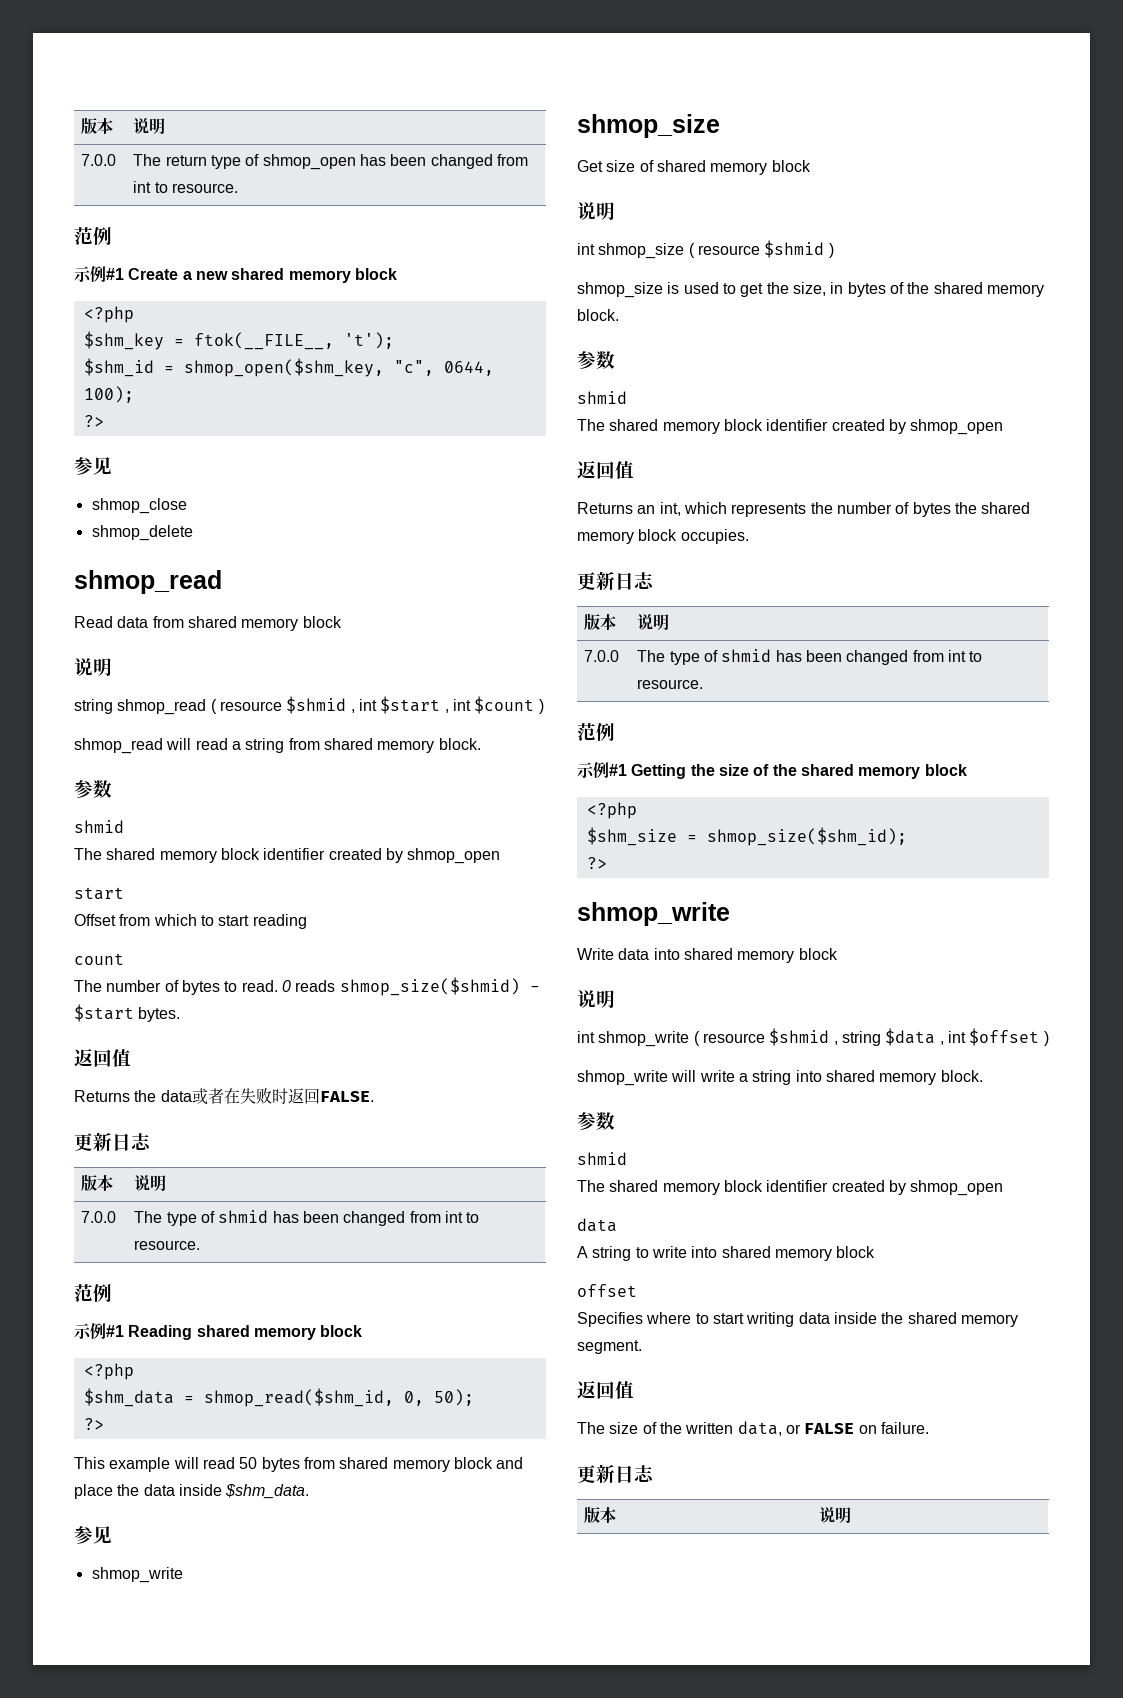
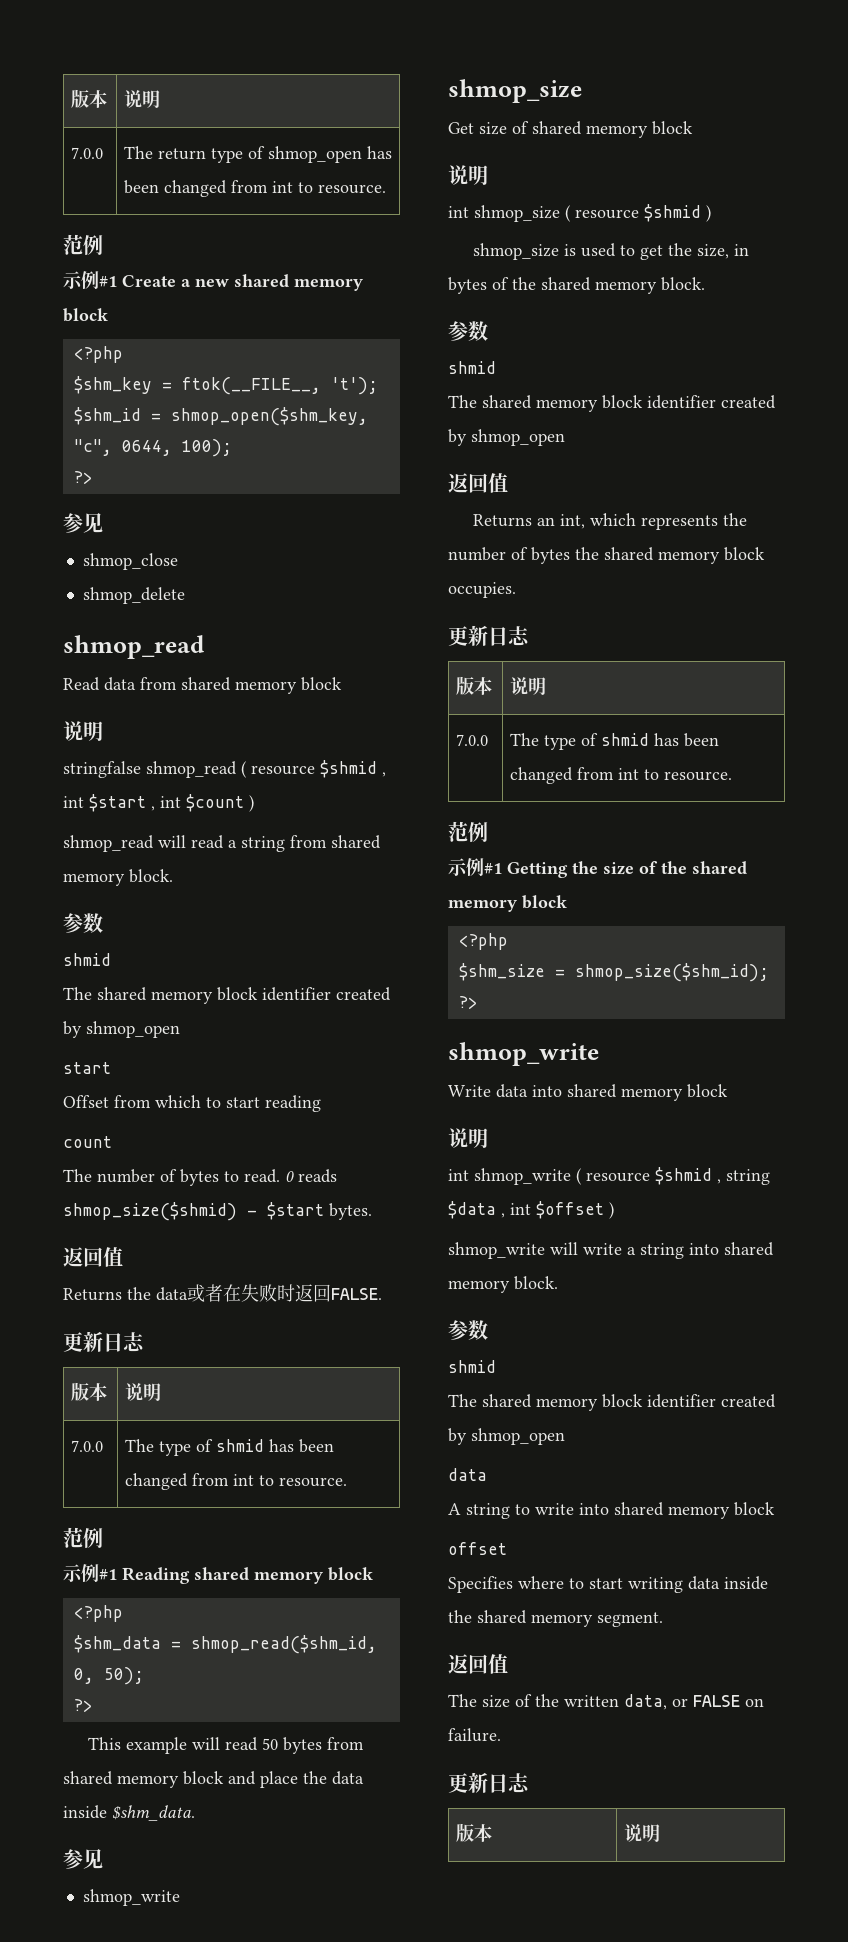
- string shmop_read ( resource $shmid , int $start , int $count )
+ stringfalse shmop_read ( resource $shmid , int $start , int $count )

